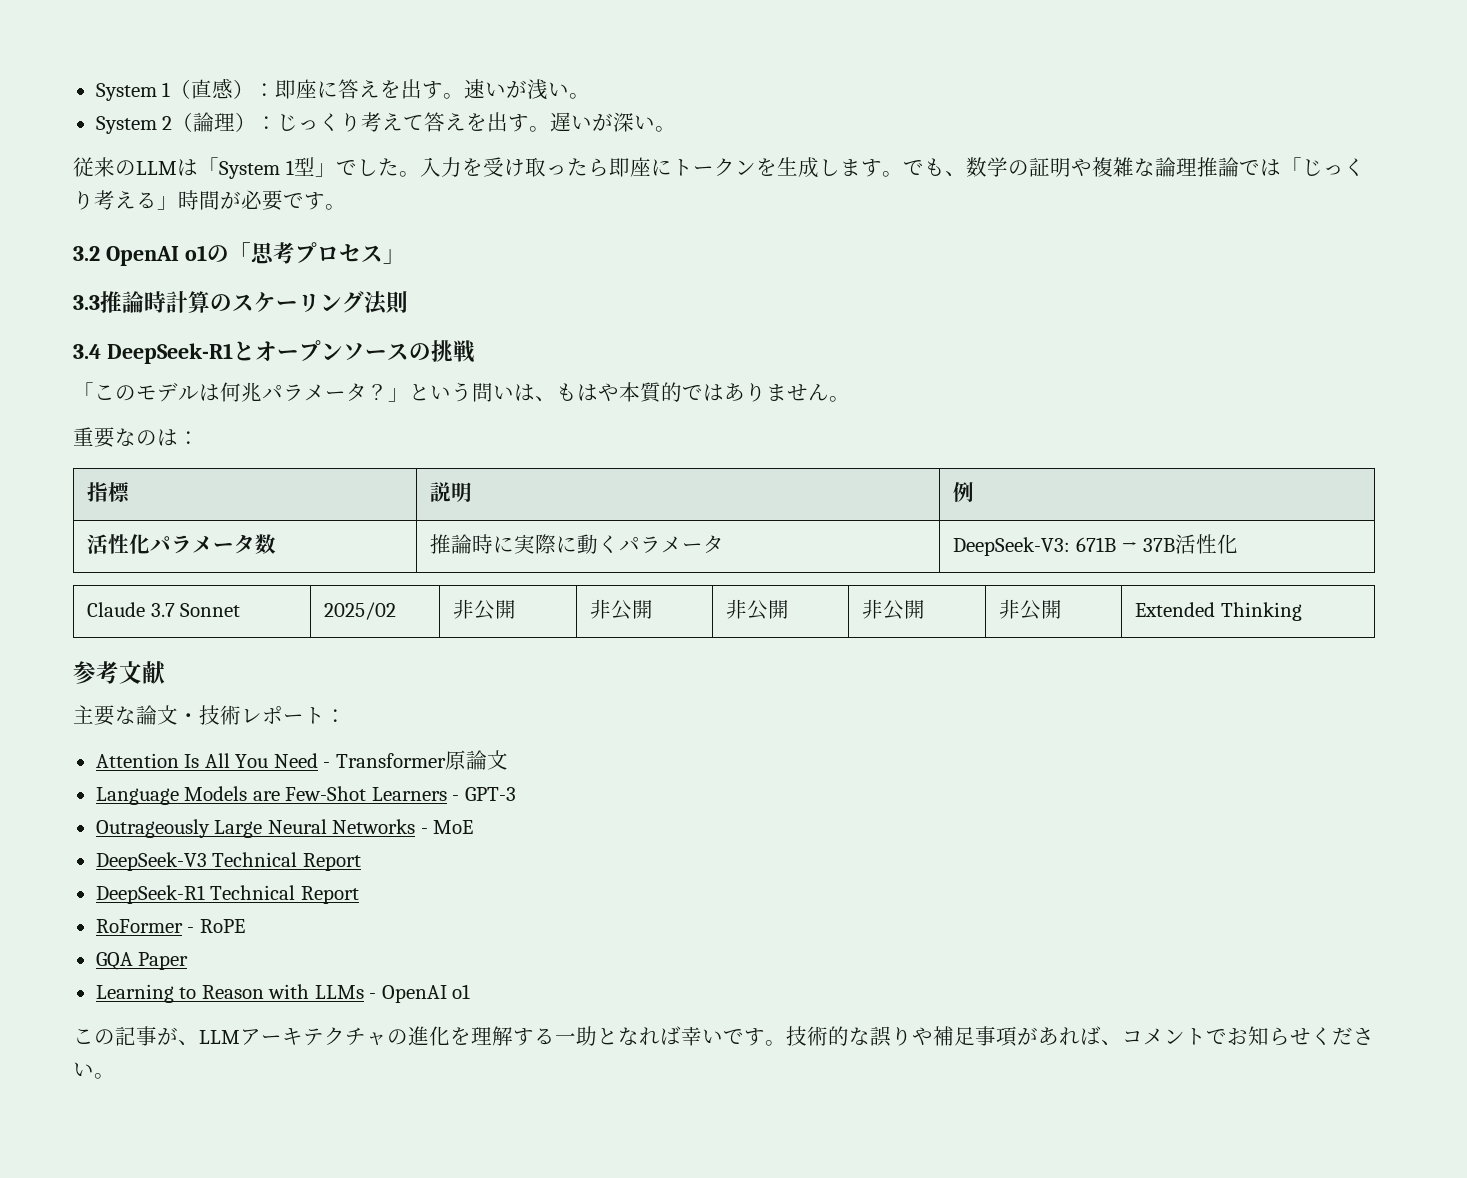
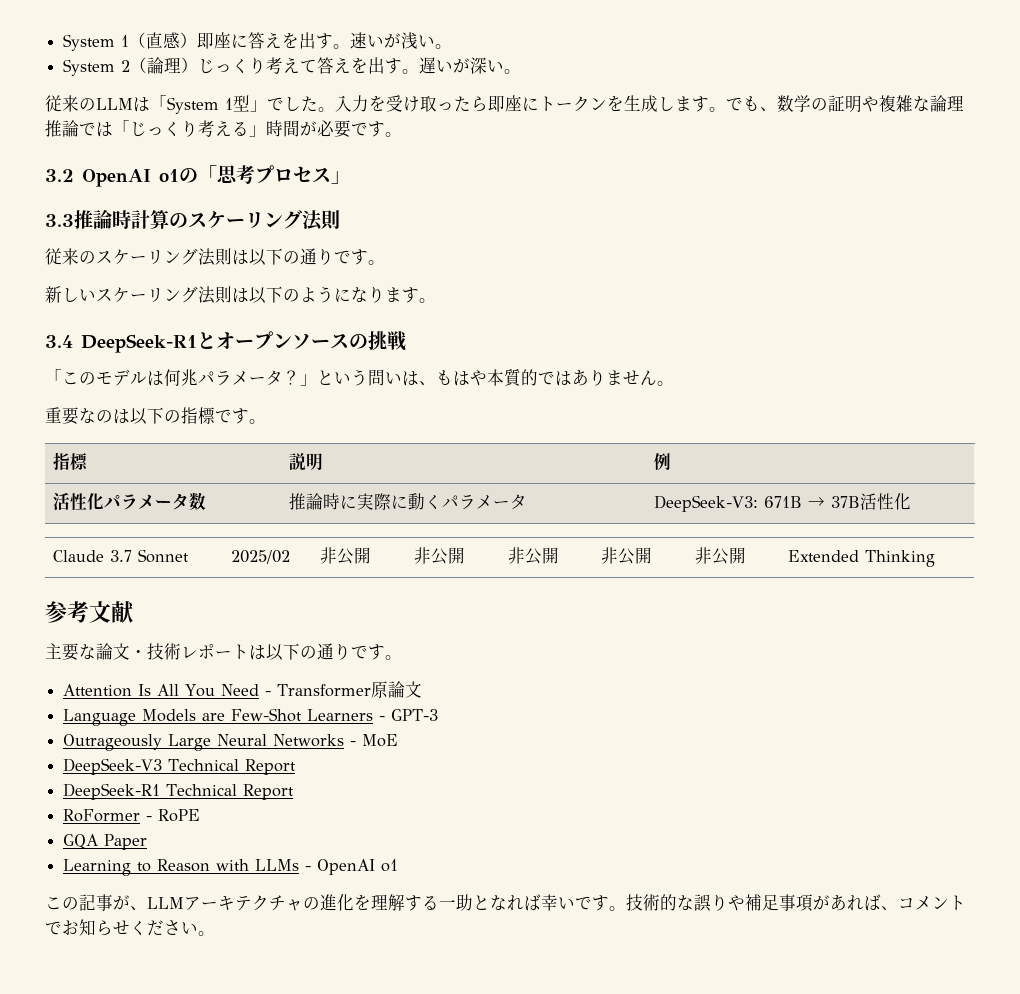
- System 1（直感）：即座に答えを出す。
+ System 1（直感）即座に答えを出す。
- System 2（論理）：じっくり考えて答えを出す。
+ System 2（論理）じっくり考えて答えを出す。
+ 従来のスケーリング法則は以下の通りです。
+ 新しいスケーリング法則は以下のようになります。
- 重要なのは：
+ 重要なのは以下の指標です。
- 主要な論文・技術レポート：
+ 主要な論文・技術レポートは以下の通りです。

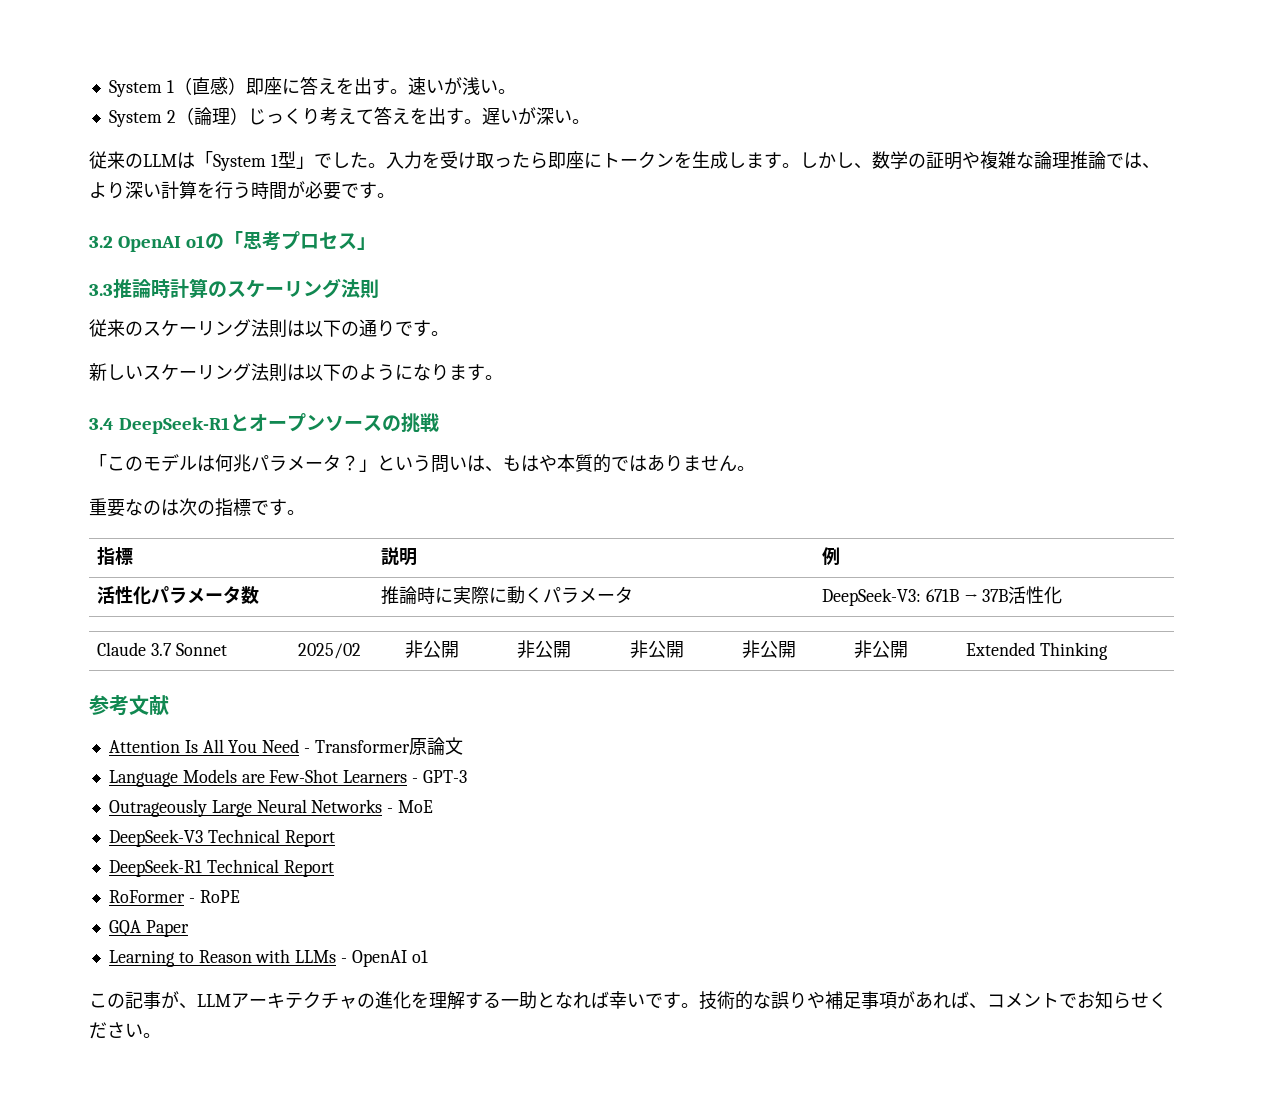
- でも、数学の証明や複雑な論理推論では「じっくり考える」時間が必要です。
+ しかし、数学の証明や複雑な論理推論では、より深い計算を行う時間が必要です。
- 重要なのは以下の指標です。
+ 重要なのは次の指標です。
- 主要な論文・技術レポートは以下の通りです。

